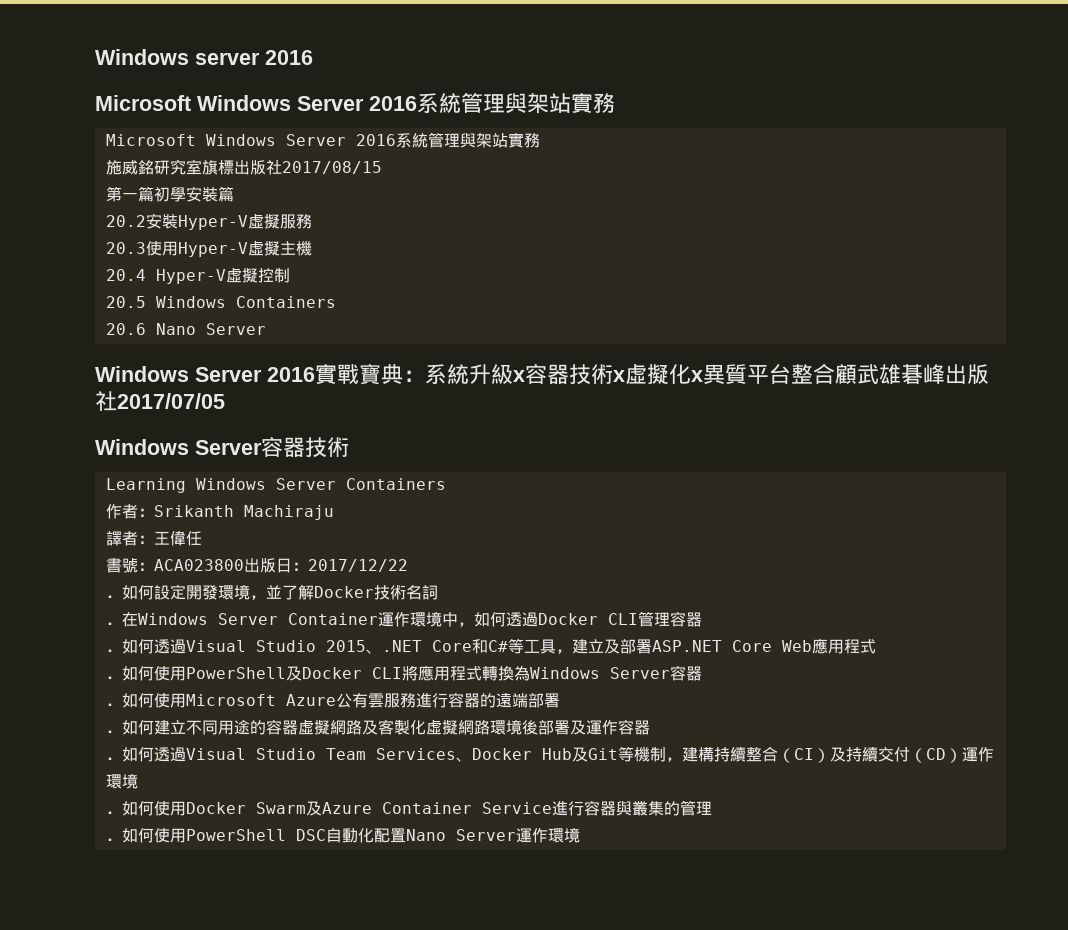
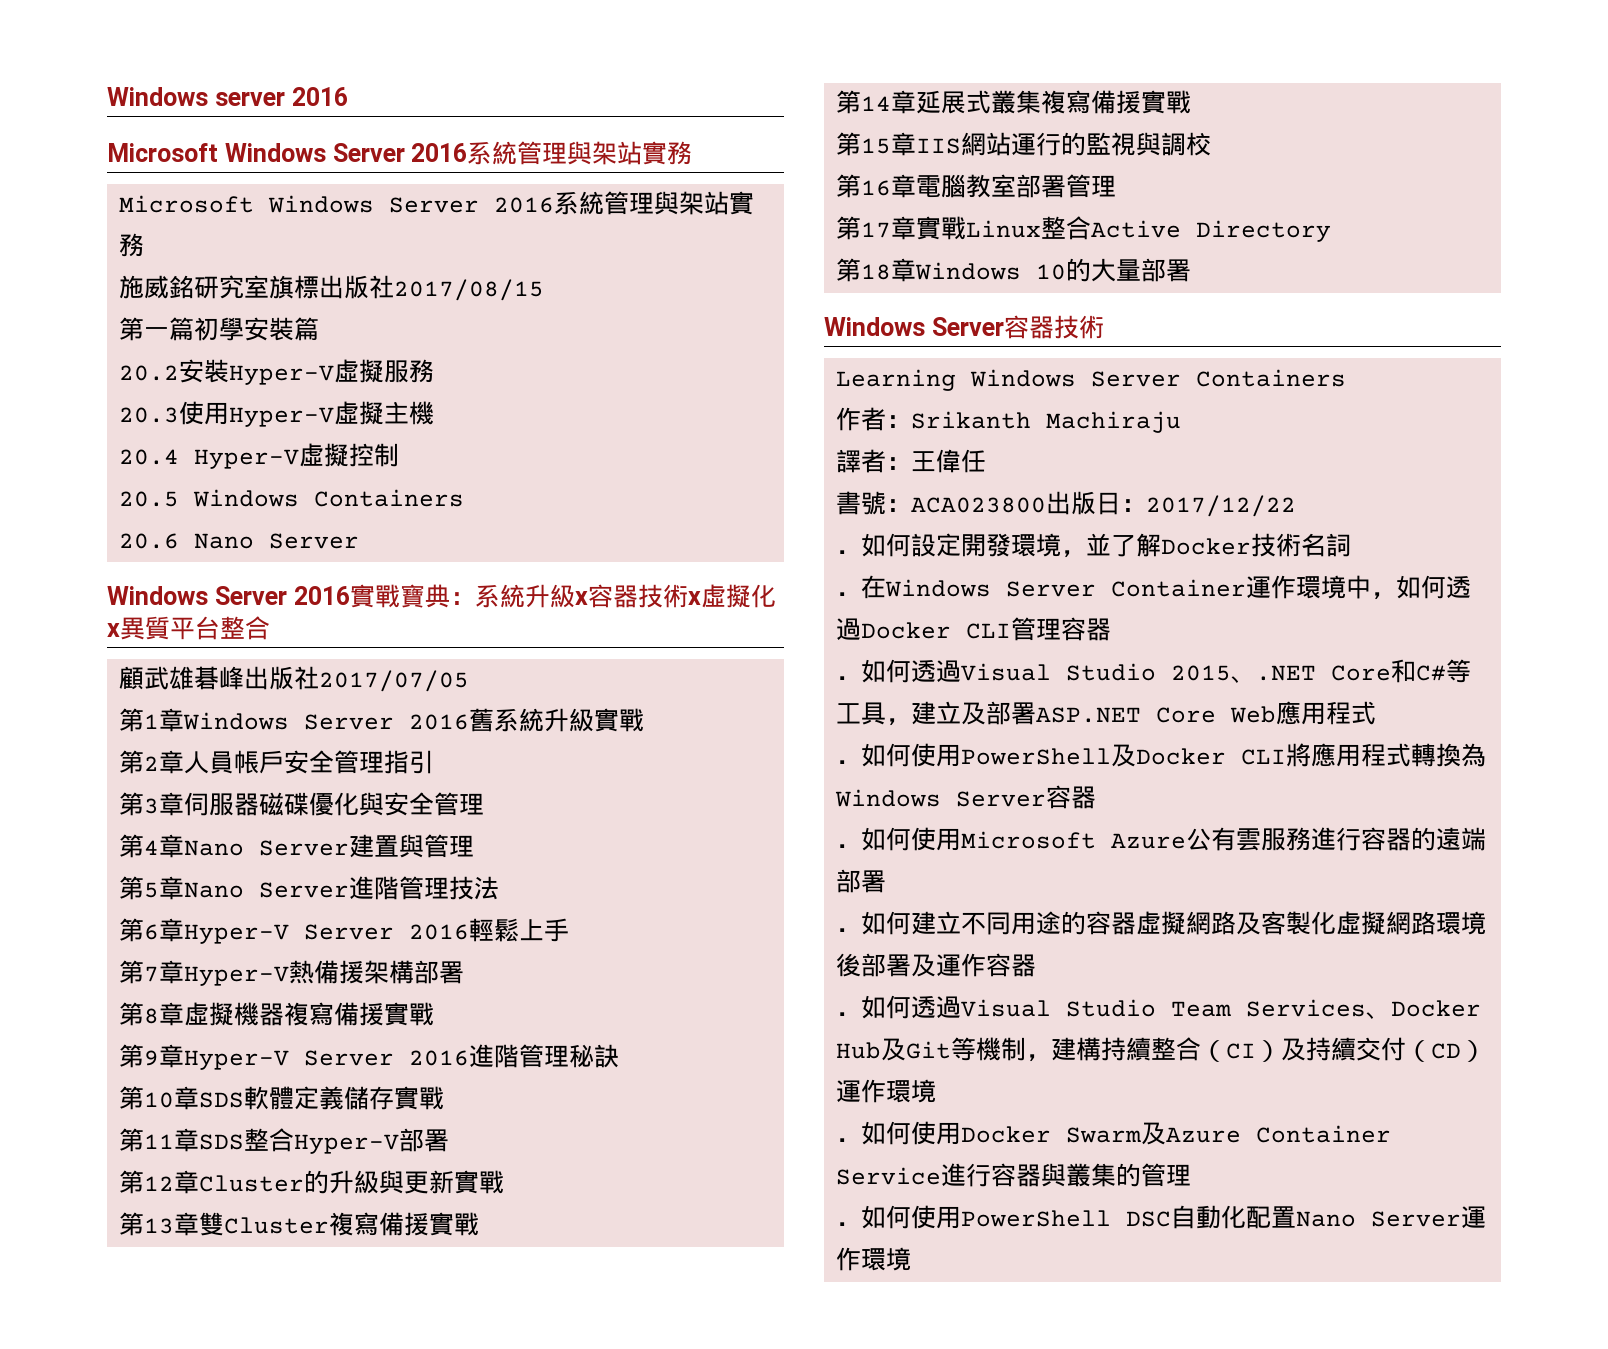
- Windows Server 2016實戰寶典：系統升級x容器技術x虛擬化x異質平台整合顧武雄碁峰出版社2017/07/05
+ Windows Server 2016實戰寶典：系統升級x容器技術x虛擬化x異質平台整合
+ 顧武雄碁峰出版社2017/07/05
+ 第1章Windows Server 2016舊系統升級實戰
+ 第2章人員帳戶安全管理指引
+ 第3章伺服器磁碟優化與安全管理
+ 第4章Nano Server建置與管理
+ 第5章Nano Server進階管理技法
+ 第6章Hyper-V Server 2016輕鬆上手
+ 第7章Hyper-V熱備援架構部署
+ 第8章虛擬機器複寫備援實戰
+ 第9章Hyper-V Server 2016進階管理秘訣
+ 第10章SDS軟體定義儲存實戰
+ 第11章SDS整合Hyper-V部署
+ 第12章Cluster的升級與更新實戰
+ 第13章雙Cluster複寫備援實戰
+ 第14章延展式叢集複寫備援實戰
+ 第15章IIS網站運行的監視與調校
+ 第16章電腦教室部署管理
+ 第17章實戰Linux整合Active Directory
+ 第18章Windows 10的大量部署

